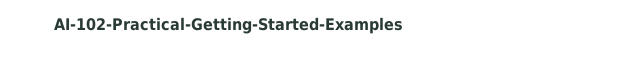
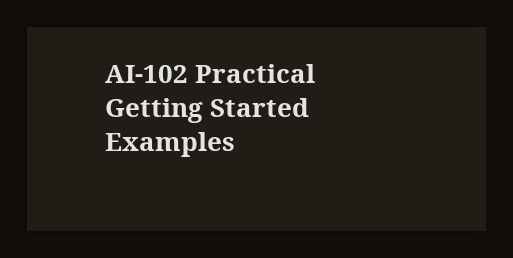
- AI-102-Practical-Getting-Started-Examples
+ AI-102 Practical Getting Started Examples

